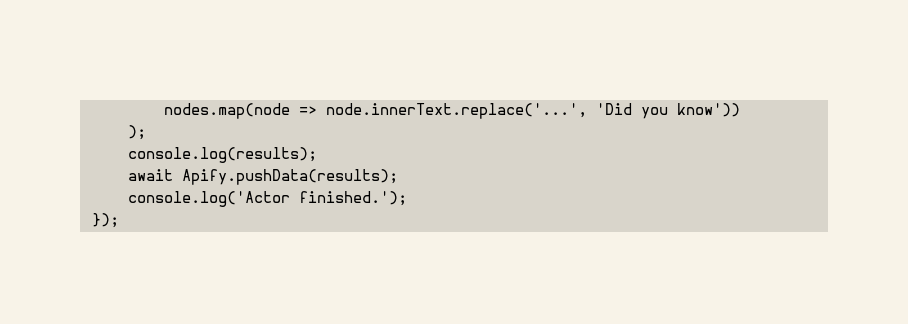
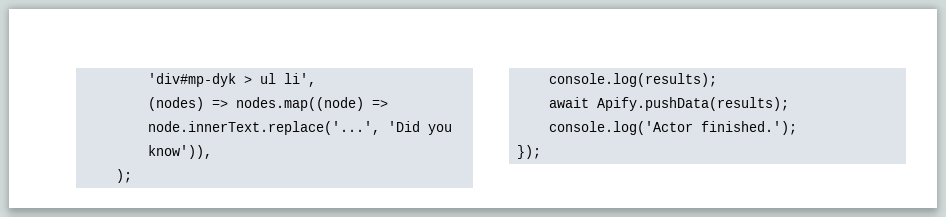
- nodes.map(node => node.innerText.replace('...', 'Did you know'))
+ 'div#mp-dyk > ul li',
+ (nodes) => nodes.map((node) => node.innerText.replace('...', 'Did you know')),

